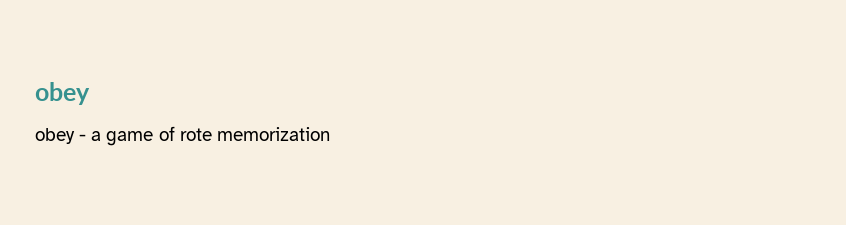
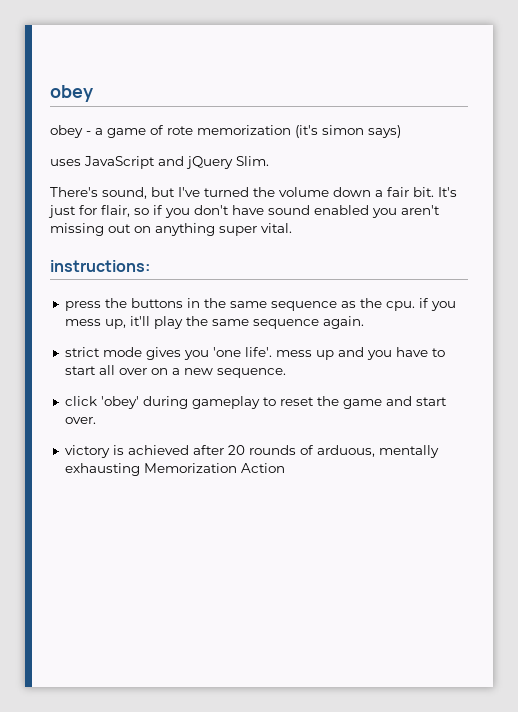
- obey - a game of rote memorization
+ obey - a game of rote memorization (it's simon says)
+ uses JavaScript and jQuery Slim.
+ There's sound, but I've turned the volume down a fair bit. It's just for flair, so if you don't have sound enabled you aren't missing out on anything super vital.
+ instructions:
+ press the buttons in the same sequence as the cpu. if you mess up, it'll play the same sequence again.
+ strict mode gives you 'one life'. mess up and you have to start all over on a new sequence.
+ click 'obey' during gameplay to reset the game and start over.
+ victory is achieved after 20 rounds of arduous, mentally exhausting Memorization Action

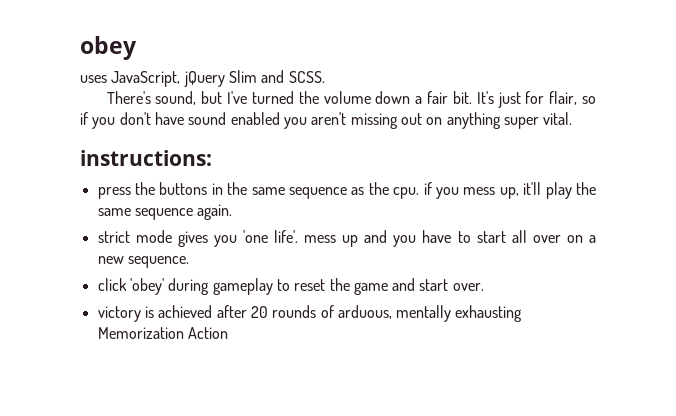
- obey - a game of rote memorization (it's simon says)
- uses JavaScript and jQuery Slim.
+ uses JavaScript, jQuery Slim and SCSS.

